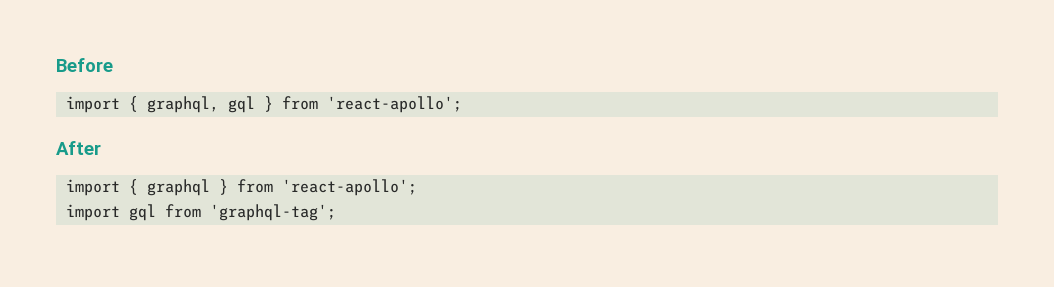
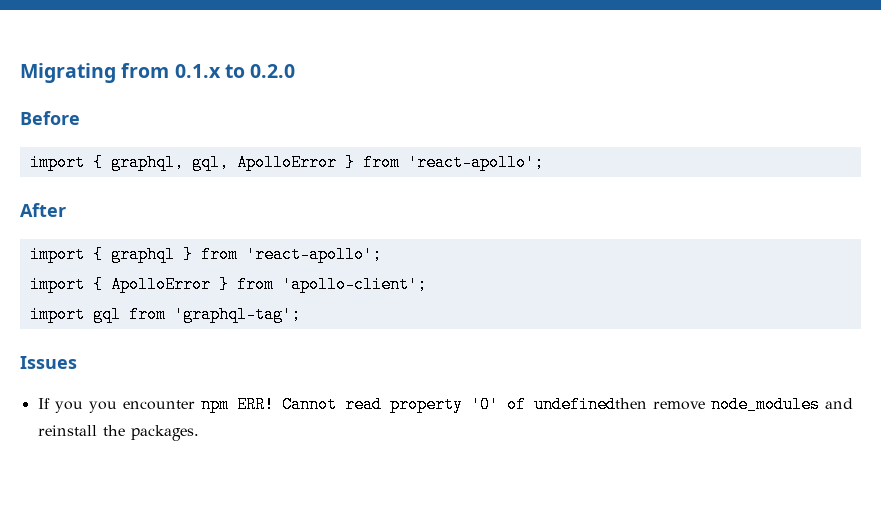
+ Migrating from 0.1.x to 0.2.0
- import { graphql, gql } from 'react-apollo';
+ import { graphql, gql, ApolloError } from 'react-apollo';
+ import { ApolloError } from 'apollo-client';
  import gql from 'graphql-tag';
+ Issues
+ If you you encounter npm ERR! Cannot read property '0' of undefinedthen remove node_modules and reinstall the packages.

